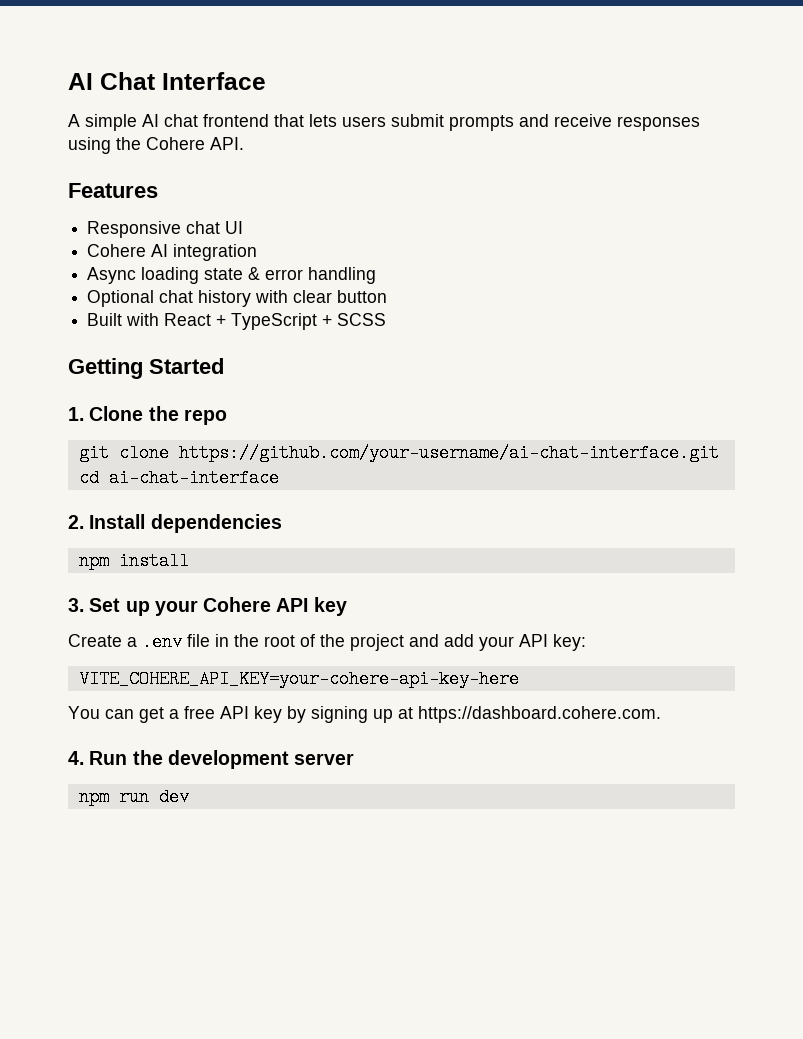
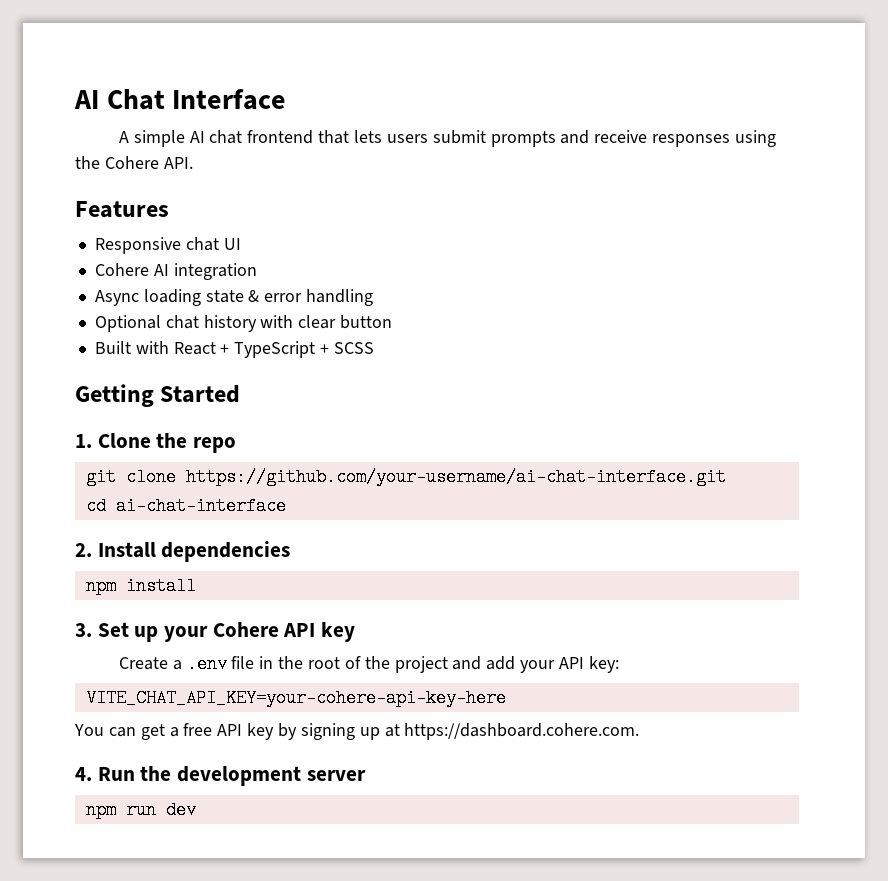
- VITE_COHERE_API_KEY=your-cohere-api-key-here
+ VITE_CHAT_API_KEY=your-cohere-api-key-here

